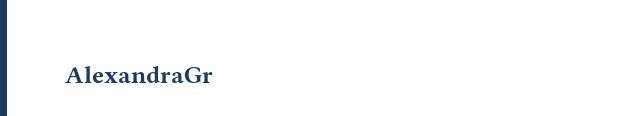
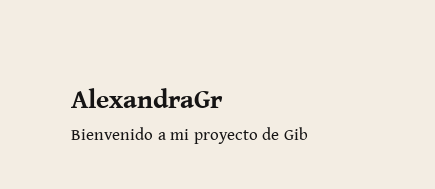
+ Bienvenido a mi proyecto de Gib

